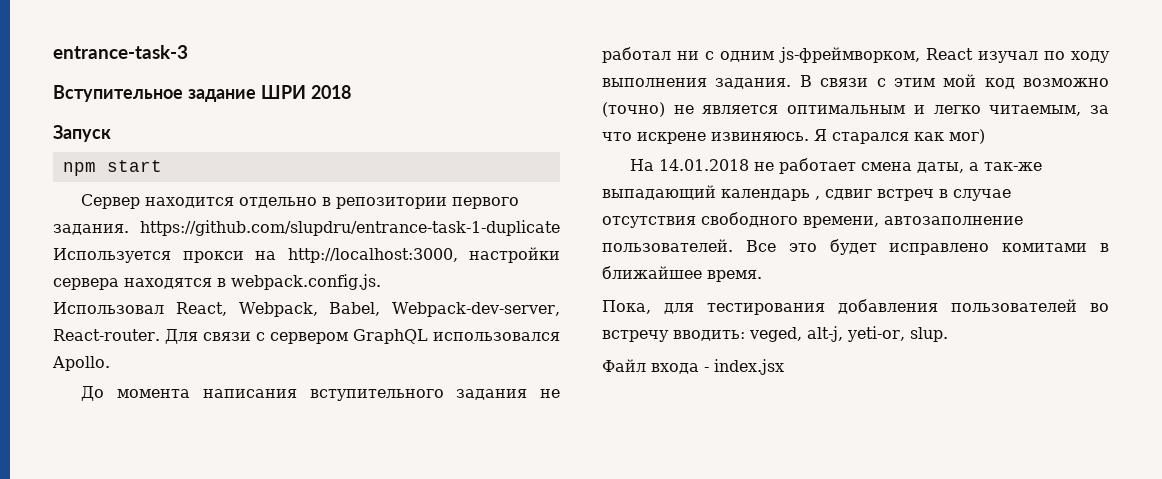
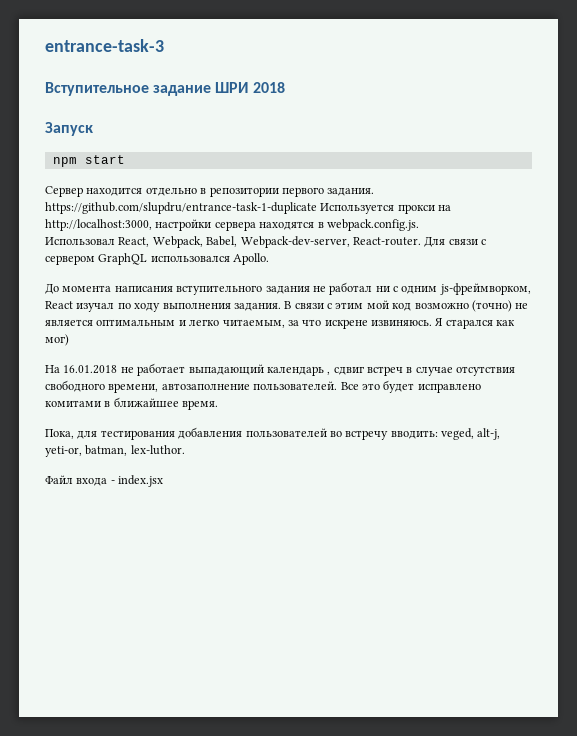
- На 14.01.2018 не работает смена даты, а так-же выпадающий календарь , сдвиг встреч в случае отсутствия свободного времени, автозаполнение пользователей.
+ На 16.01.2018 не работает выпадающий календарь , сдвиг встреч в случае отсутствия свободного времени, автозаполнение пользователей.
- Пока, для тестирования добавления пользователей во встречу вводить: veged, alt-j, yeti-or, slup.
+ Пока, для тестирования добавления пользователей во встречу вводить: veged, alt-j, yeti-or, batman, lex-luthor.

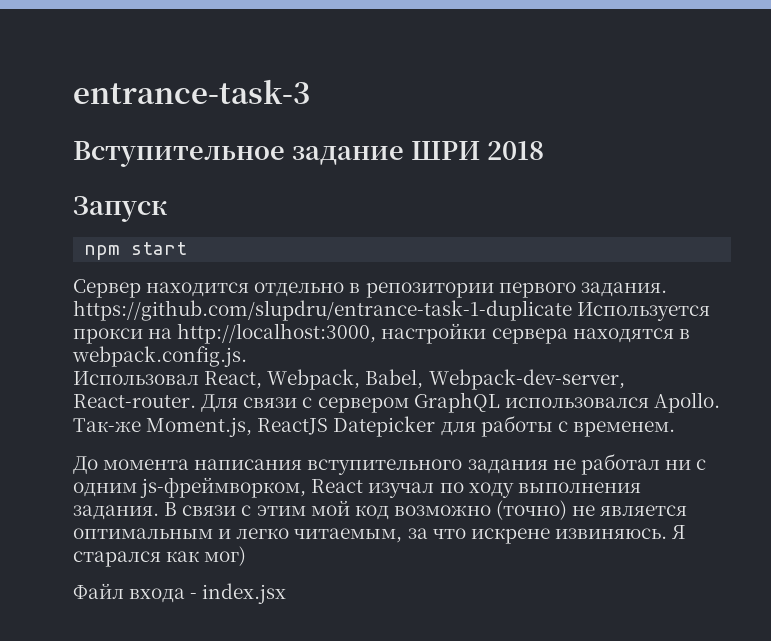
+ Так-же Moment.js, ReactJS Datepicker для работы с временем.
- На 16.01.2018 не работает выпадающий календарь , сдвиг встреч в случае отсутствия свободного времени, автозаполнение пользователей. Все это будет исправлено комитами в ближайшее время.
- Пока, для тестирования добавления пользователей во встречу вводить: veged, alt-j, yeti-or, batman, lex-luthor.

